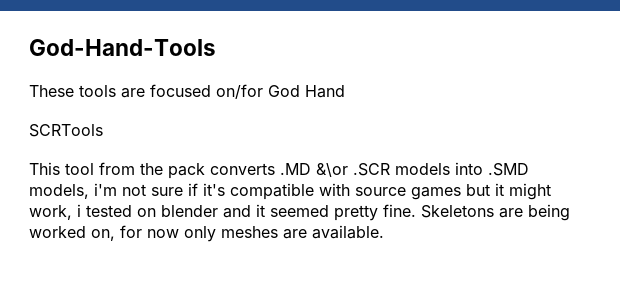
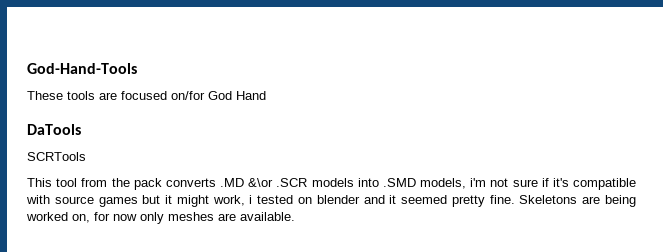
+ DaTools

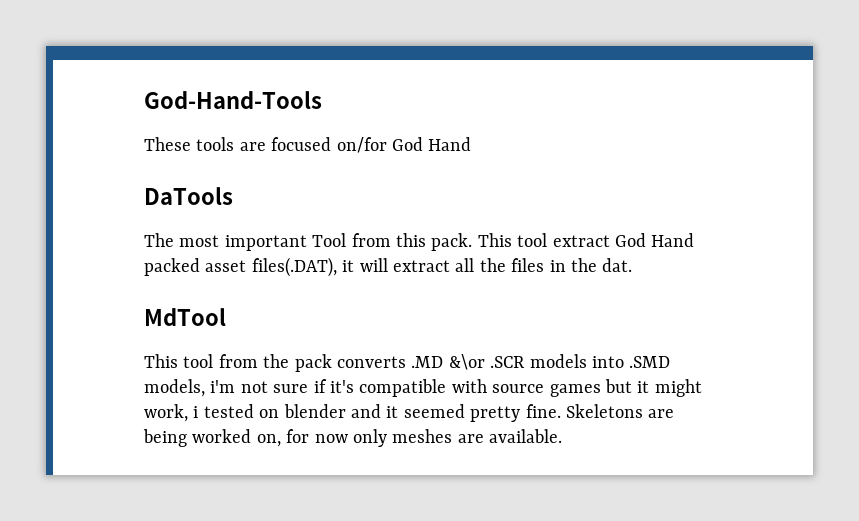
- SCRTools
+ The most important Tool from this pack. This tool extract God Hand packed asset files(.DAT), it will extract all the files in the dat.
+ MdTool

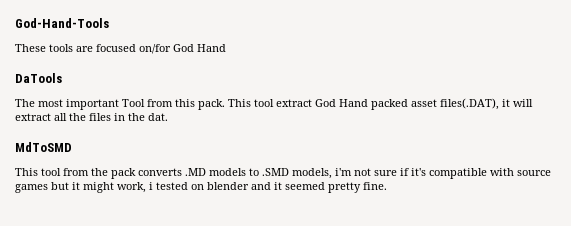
- MdTool
+ MdToSMD
- This tool from the pack converts .MD &\or .SCR models into .SMD models, i'm not sure if it's compatible with source games but it might work, i tested on blender and it seemed pretty fine. Skeletons are being worked on, for now only meshes are available.
+ This tool from the pack converts .MD models to .SMD models, i'm not sure if it's compatible with source games but it might work, i tested on blender and it seemed pretty fine.

